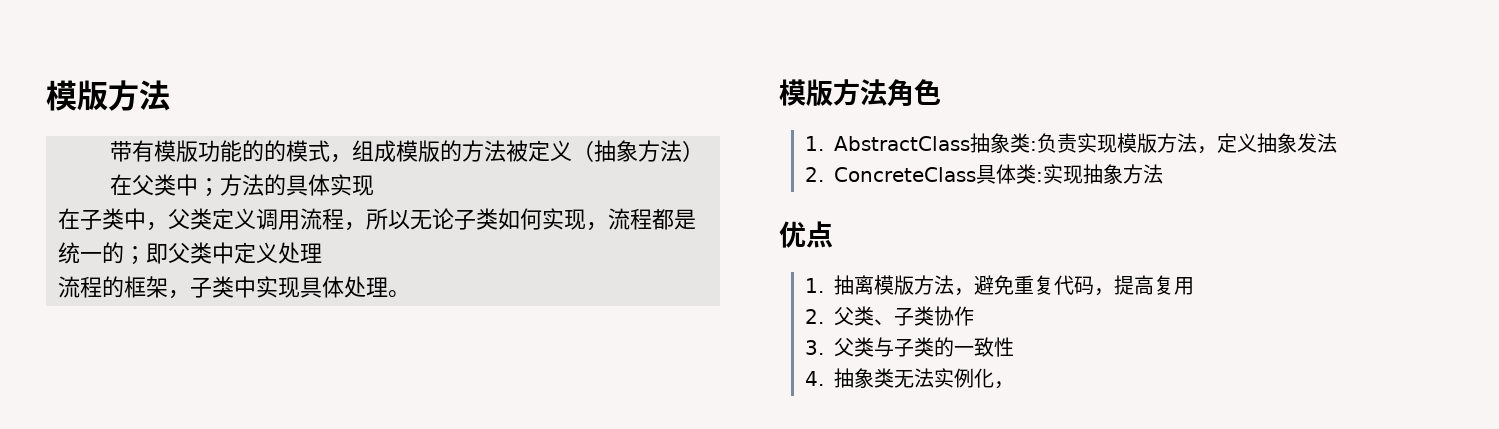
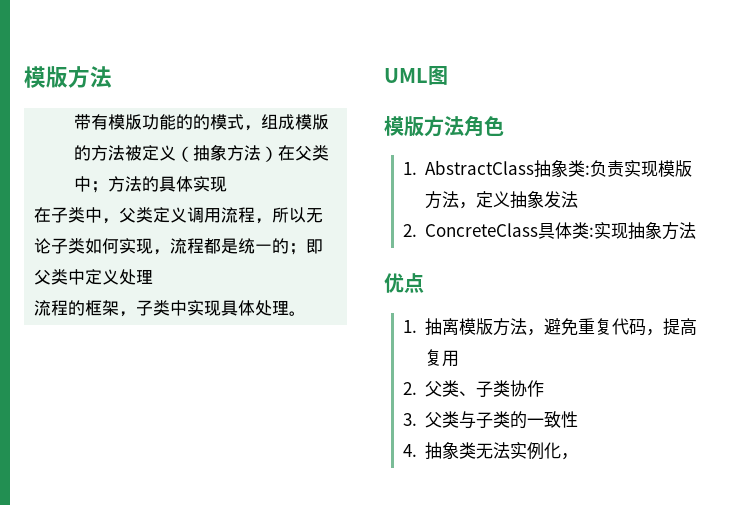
+ UML图

